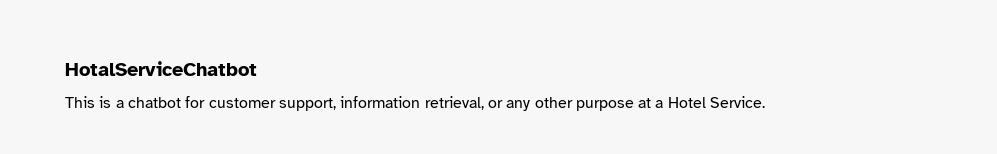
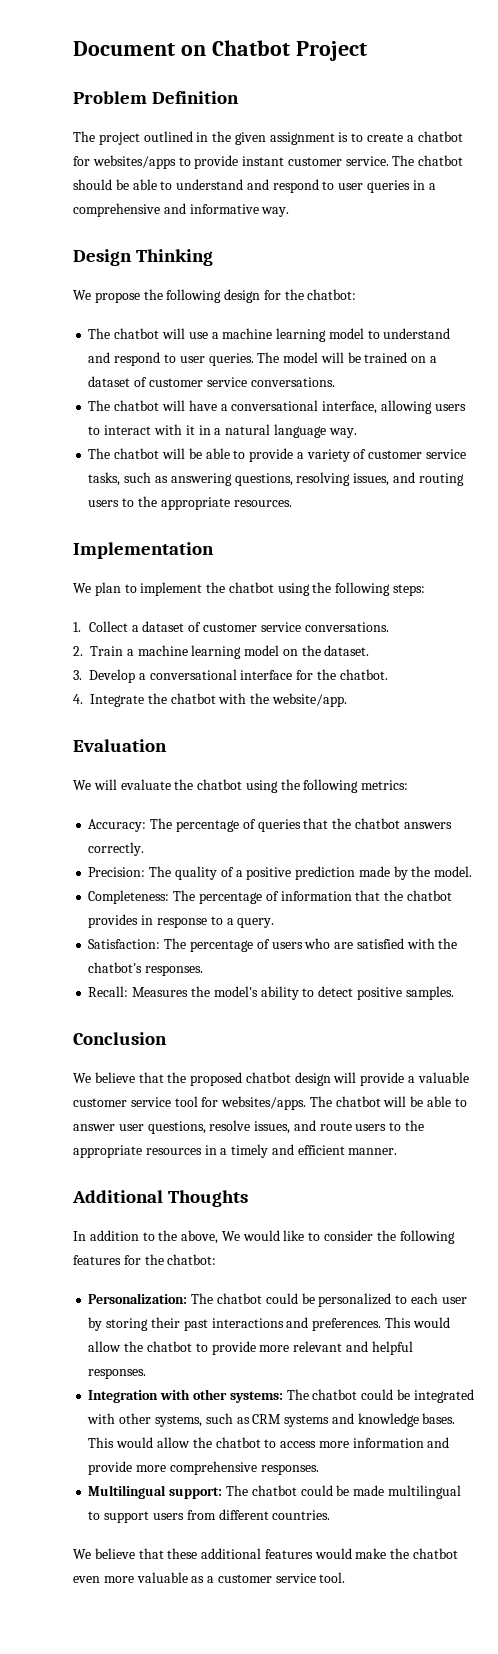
- HotalServiceChatbot
- This is a chatbot for customer support, information retrieval, or any other purpose at a Hotel Service.
+ Document on Chatbot Project
+ Problem Definition
+ The project outlined in the given assignment is to create a chatbot for websites/apps to provide instant customer service. The chatbot should be able to understand and respond to user queries in a comprehensive and informative way.
+ Design Thinking
+ We propose the following design for the chatbot:
+ The chatbot will use a machine learning model to understand and respond to user queries. The model will be trained on a dataset of customer service conversations.
+ The chatbot will have a conversational interface, allowing users to interact with it in a natural language way.
+ The chatbot will be able to provide a variety of customer service tasks, such as answering questions, resolving issues, and routing users to the appropriate resources.
+ Implementation
+ We plan to implement the chatbot using the following steps:
+ 1. Collect a dataset of customer service conversations.
+ 2. Train a machine learning model on the dataset.
+ 3. Develop a conversational interface for the chatbot.
+ 4. Integrate the chatbot with the website/app.
+ Evaluation
+ We will evaluate the chatbot using the following metrics:
+ Accuracy: The percentage of queries that the chatbot answers correctly.
+ Precision: The quality of a positive prediction made by the model.
+ Completeness: The percentage of information that the chatbot provides in response to a query.
+ Satisfaction: The percentage of users who are satisfied with the chatbot's responses.
+ Recall: Measures the model's ability to detect positive samples.
+ Conclusion
+ We believe that the proposed chatbot design will provide a valuable customer service tool for websites/apps. The chatbot will be able to answer user questions, resolve issues, and route users to the appropriate resources in a timely and efficient manner.
+ Additional Thoughts
+ In addition to the above, We would like to consider the following features for the chatbot:
+ Personalization: The chatbot could be personalized to each user by storing their past interactions and preferences. This would allow the chatbot to provide more relevant and helpful responses.
+ Integration with other systems: The chatbot could be integrated with other systems, such as CRM systems and knowledge bases. This would allow the chatbot to access more information and provide more comprehensive responses.
+ Multilingual support: The chatbot could be made multilingual to support users from different countries.
+ We believe that these additional features would make the chatbot even more valuable as a customer service tool.

